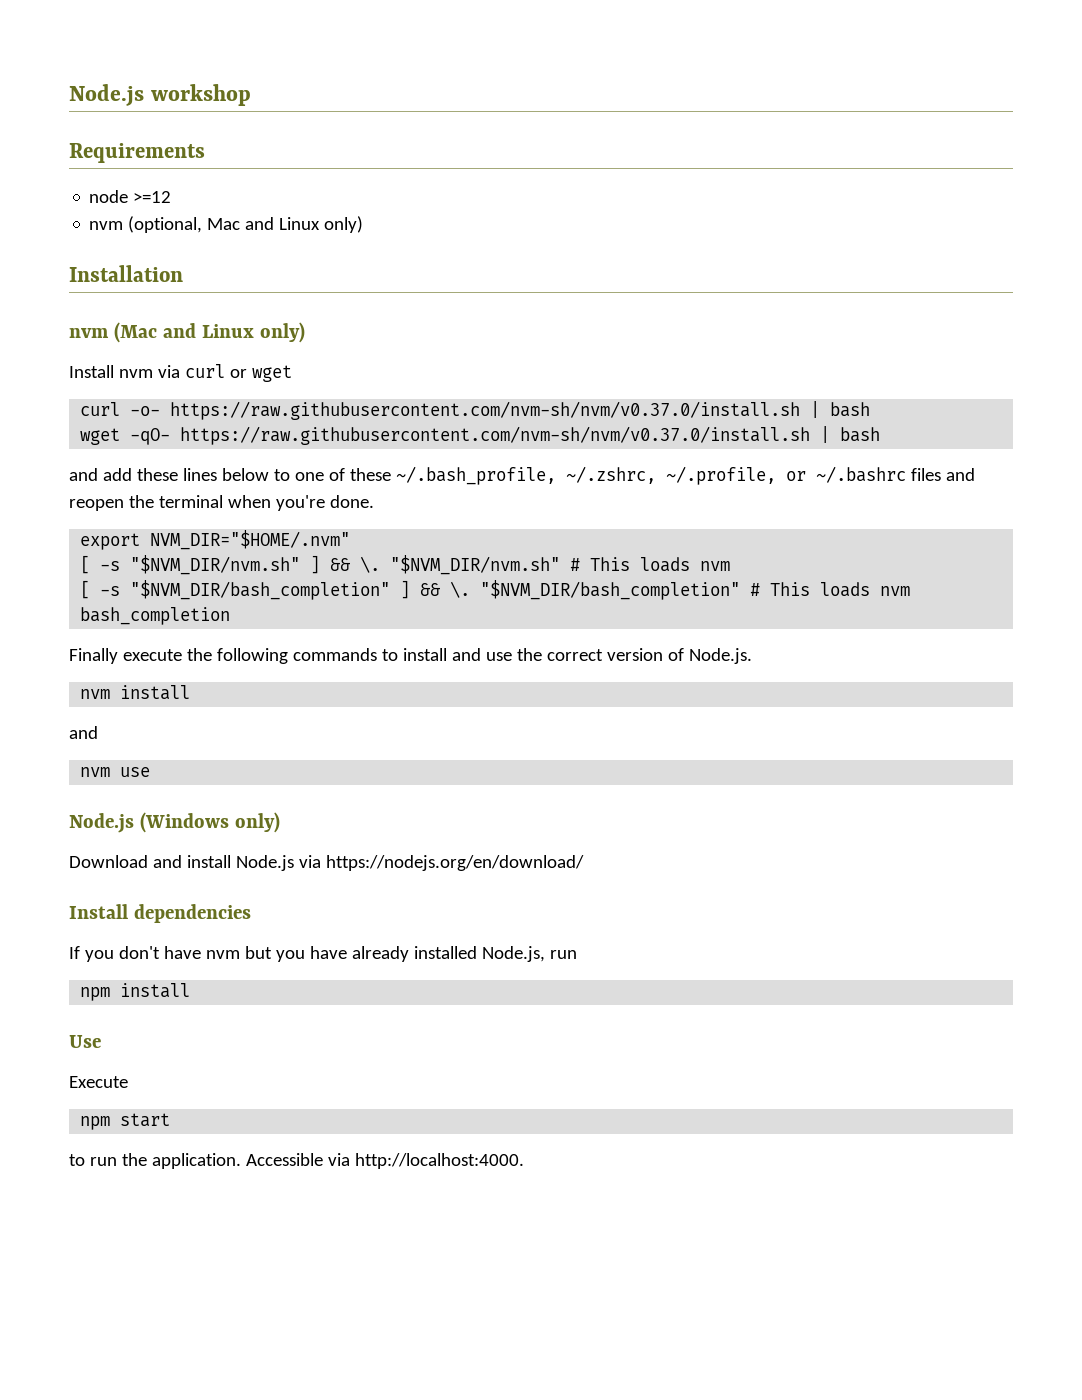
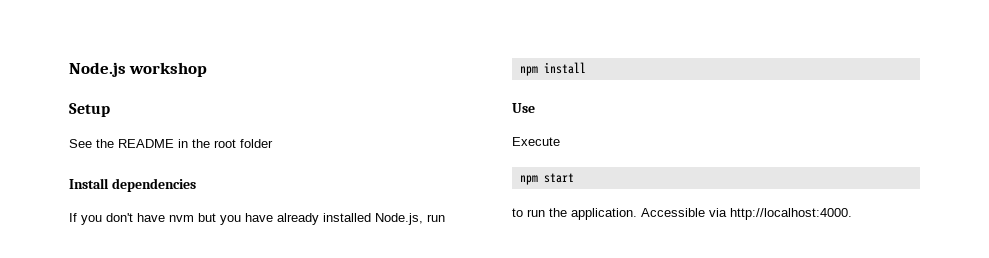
- Requirements
- node >=12
- nvm (optional, Mac and Linux only)
- Installation
- nvm (Mac and Linux only)
- Install nvm via curl or wget
- curl -o- https://raw.githubusercontent.com/nvm-sh/nvm/v0.37.0/install.sh | bash
- wget -qO- https://raw.githubusercontent.com/nvm-sh/nvm/v0.37.0/install.sh | bash
- and add these lines below to one of these ~/.bash_profile, ~/.zshrc, ~/.profile, or ~/.bashrc files and reopen the terminal when you're done.
- export NVM_DIR="$HOME/.nvm"
- [ -s "$NVM_DIR/nvm.sh" ] && \. "$NVM_DIR/nvm.sh" # This loads nvm
- [ -s "$NVM_DIR/bash_completion" ] && \. "$NVM_DIR/bash_completion" # This loads nvm bash_completion
- Finally execute the following commands to install and use the correct version of Node.js.
- nvm install
- and
- nvm use
- Node.js (Windows only)
- Download and install Node.js via https://nodejs.org/en/download/
+ Setup
+ See the README in the root folder

